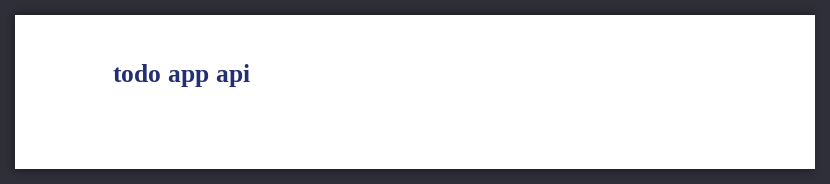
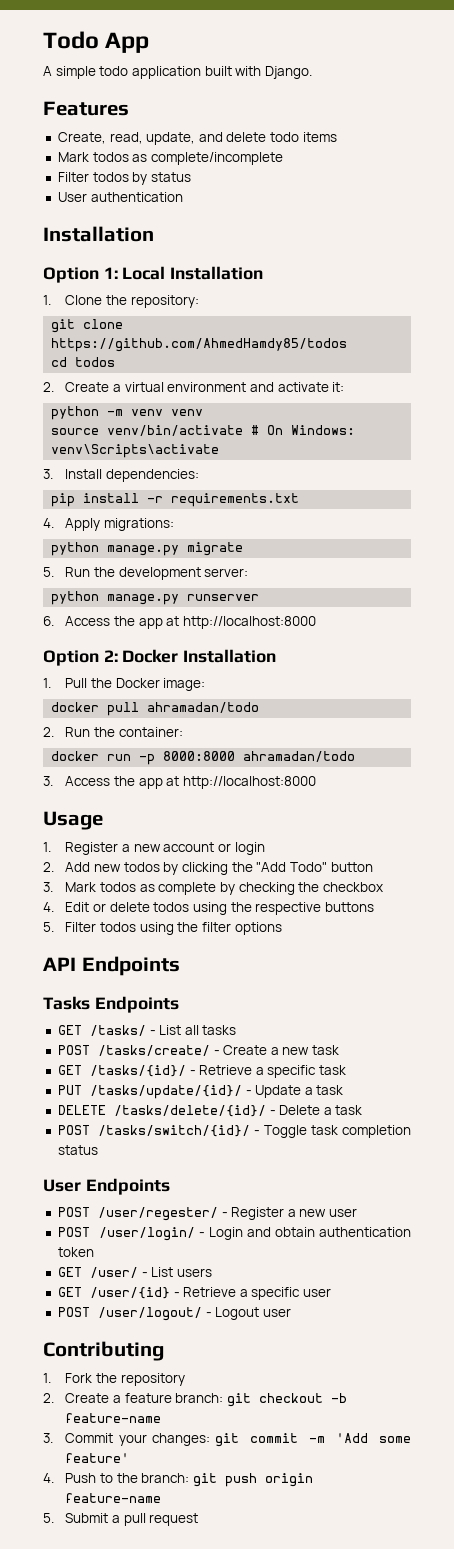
- todo app api
+ Todo App
+ A simple todo application built with Django.
+ Features
+ Create, read, update, and delete todo items
+ Mark todos as complete/incomplete
+ Filter todos by status
+ User authentication
+ Installation
+ Option 1: Local Installation
+ 1. Clone the repository:
+ git clone https://github.com/AhmedHamdy85/todos
+ cd todos
+ 2. Create a virtual environment and activate it:
+ python -m venv venv
+ source venv/bin/activate # On Windows: venv\Scripts\activate
+ 3. Install dependencies:
+ pip install -r requirements.txt
+ 4. Apply migrations:
+ python manage.py migrate
+ 5. Run the development server:
+ python manage.py runserver
+ 6. Access the app at http://localhost:8000
+ Option 2: Docker Installation
+ 1. Pull the Docker image:
+ docker pull ahramadan/todo
+ 2. Run the container:
+ docker run -p 8000:8000 ahramadan/todo
+ 3. Access the app at http://localhost:8000
+ Usage
+ 1. Register a new account or login
+ 2. Add new todos by clicking the "Add Todo" button
+ 3. Mark todos as complete by checking the checkbox
+ 4. Edit or delete todos using the respective buttons
+ 5. Filter todos using the filter options
+ API Endpoints
+ Tasks Endpoints
+ GET /tasks/ - List all tasks
+ POST /tasks/create/ - Create a new task
+ GET /tasks/{id}/ - Retrieve a specific task
+ PUT /tasks/update/{id}/ - Update a task
+ DELETE /tasks/delete/{id}/ - Delete a task
+ POST /tasks/switch/{id}/ - Toggle task completion status
+ User Endpoints
+ POST /user/regester/ - Register a new user
+ POST /user/login/ - Login and obtain authentication token
+ GET /user/ - List users
+ GET /user/{id} - Retrieve a specific user
+ POST /user/logout/ - Logout user
+ Contributing
+ 1. Fork the repository
+ 2. Create a feature branch: git checkout -b feature-name
+ 3. Commit your changes: git commit -m 'Add some feature'
+ 4. Push to the branch: git push origin feature-name
+ 5. Submit a pull request

